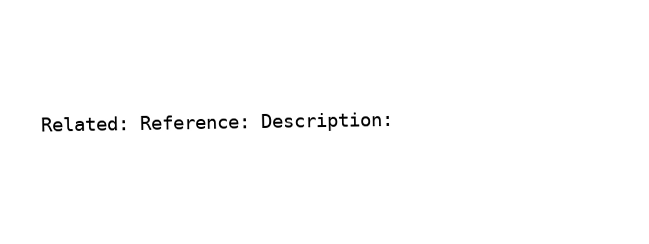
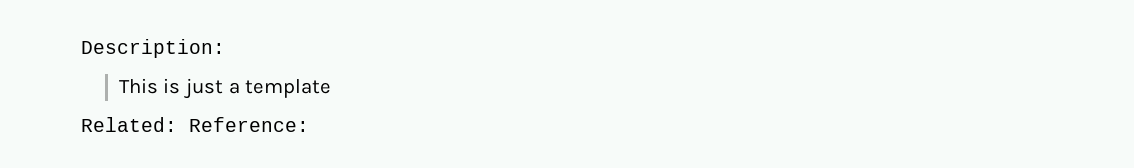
+ Description:
+ This is just a template
- Related: Reference: Description:
+ Related: Reference:

